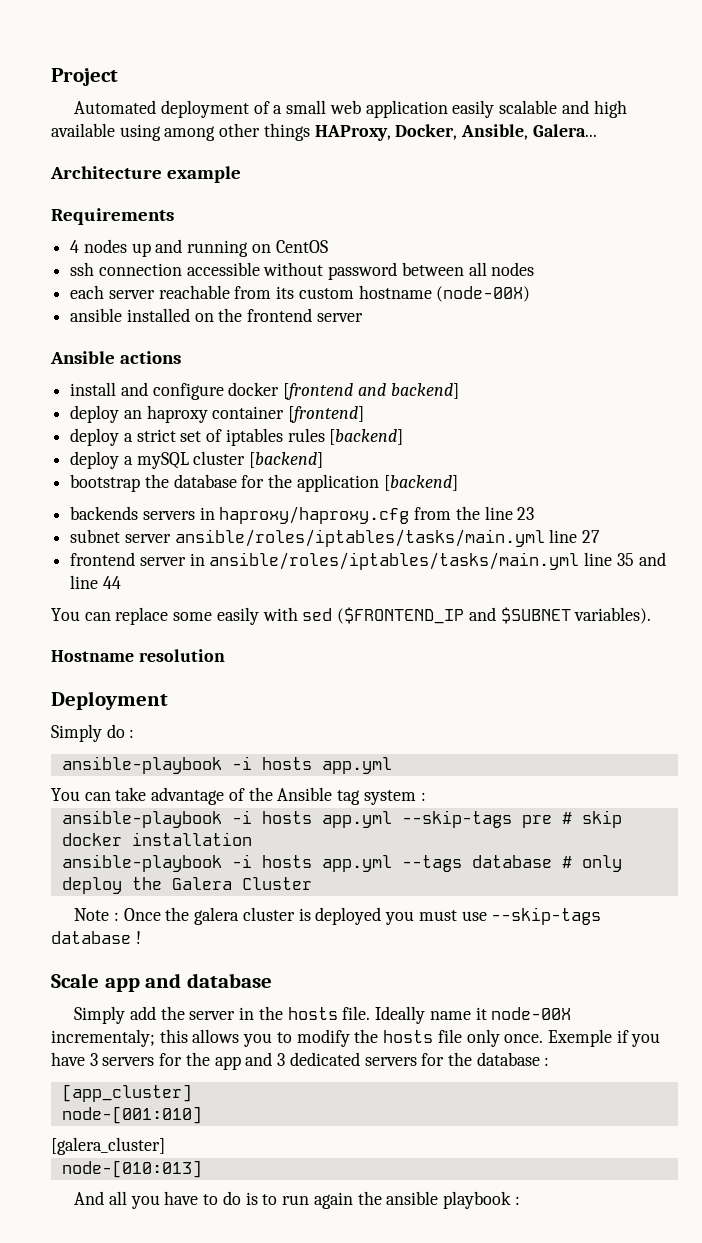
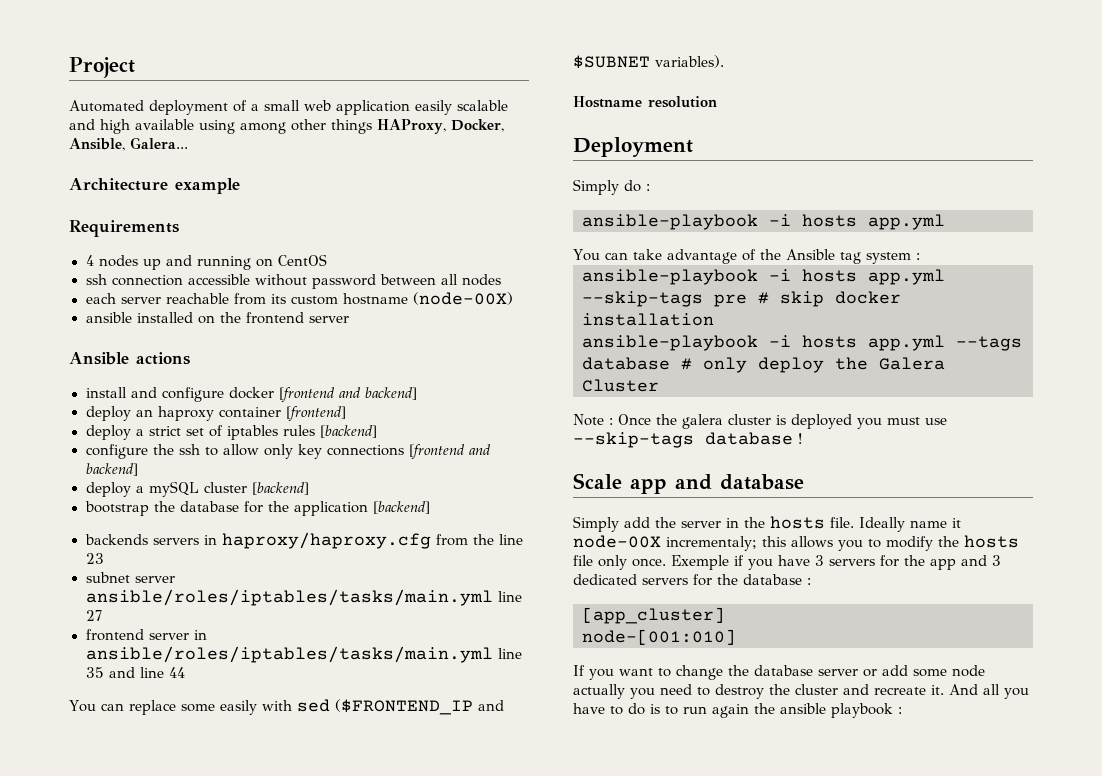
+ configure the ssh to allow only key connections [frontend and backend]
- [galera_cluster]
- node-[010:013]
- And all you have to do is to run again the ansible playbook :
+ If you want to change the database server or add some node actually you need to destroy the cluster and recreate it. And all you have to do is to run again the ansible playbook :

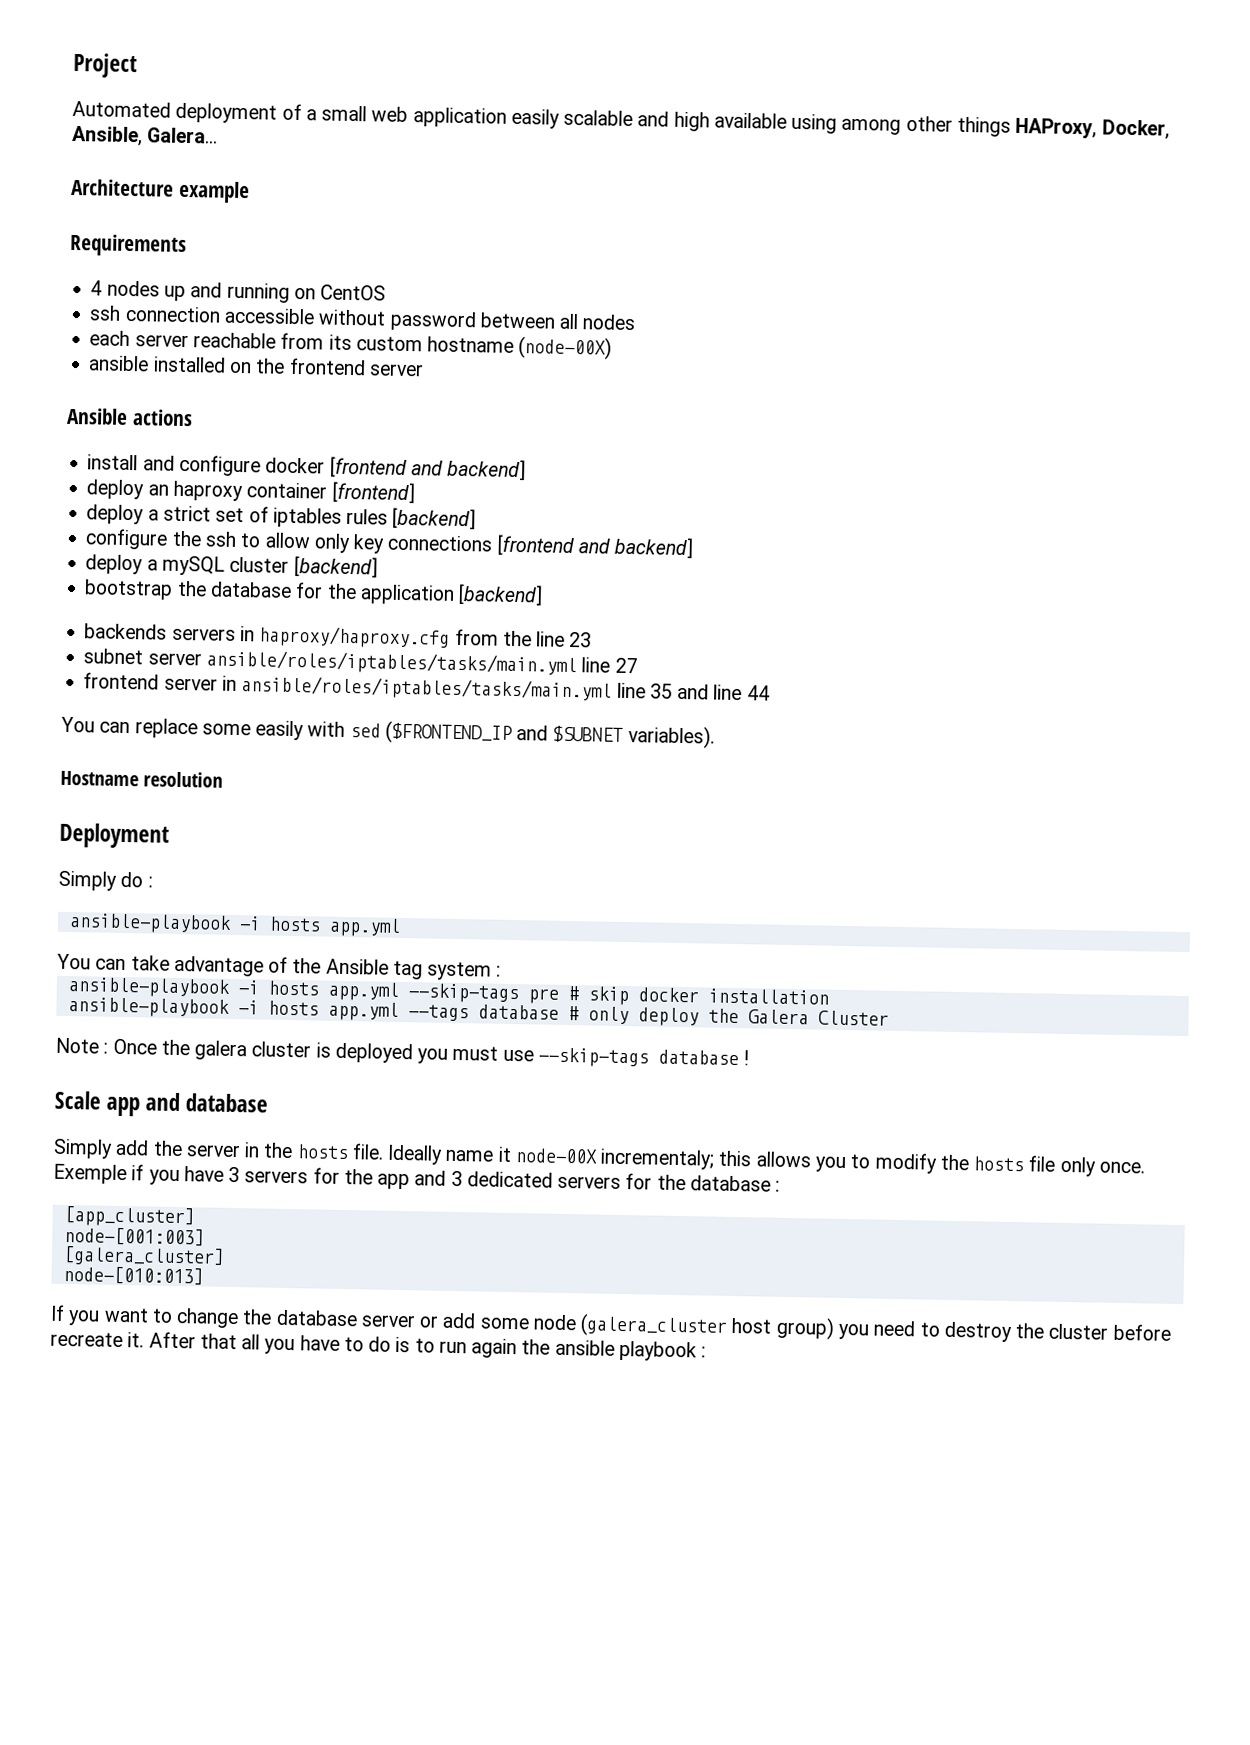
- node-[001:010]
+ node-[001:003]
+ [galera_cluster]
+ node-[010:013]
- If you want to change the database server or add some node actually you need to destroy the cluster and recreate it.
+ If you want to change the database server or add some node (galera_cluster host group) you need to destroy the cluster before recreate it.
- And all you have to do is to run again the ansible playbook :
+ After that all you have to do is to run again the ansible playbook :

